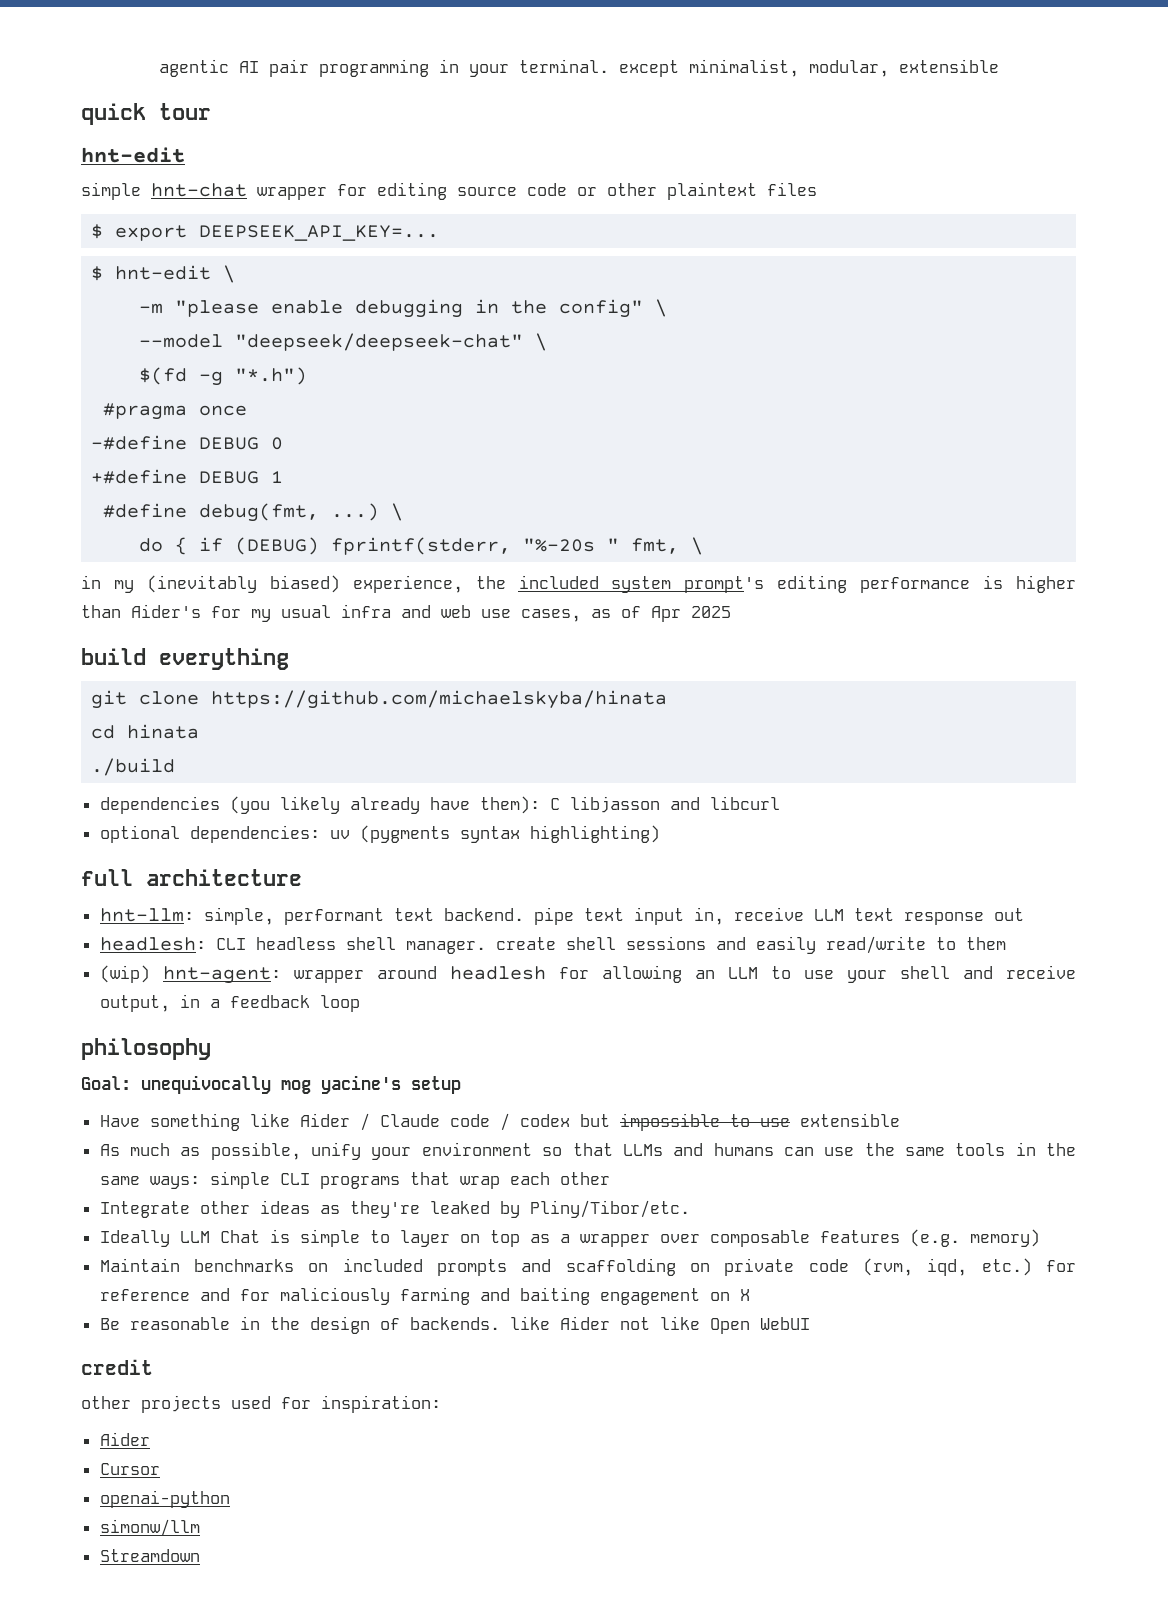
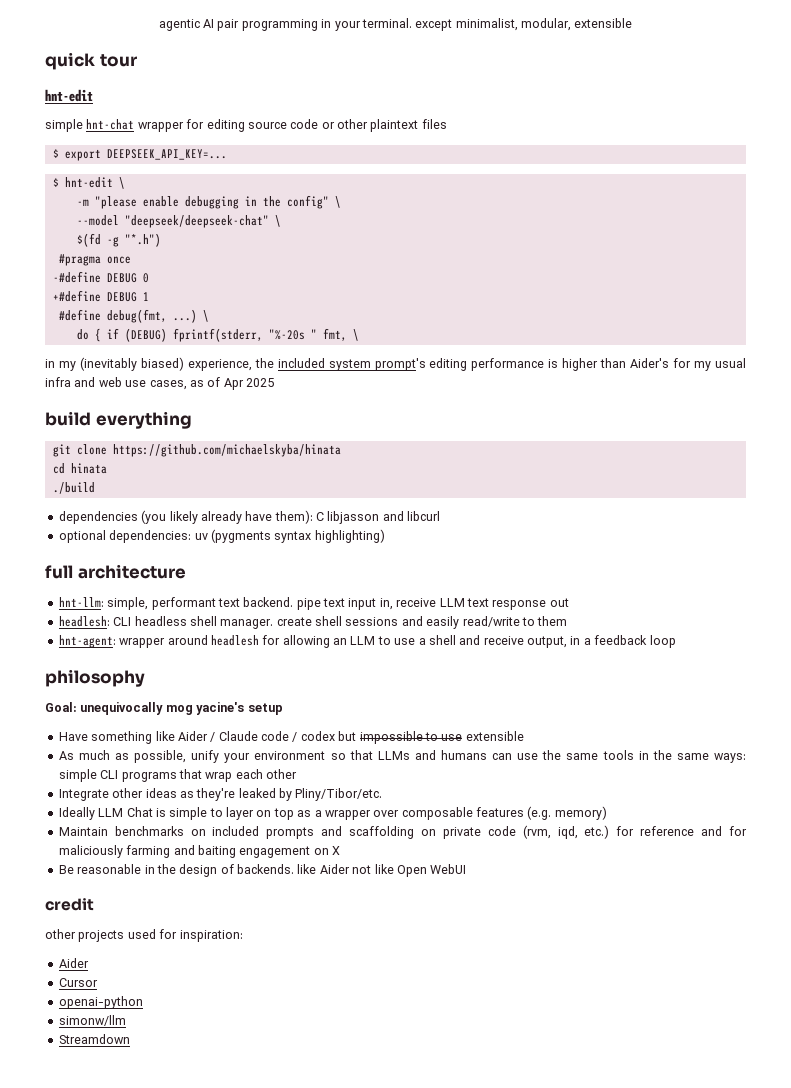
- (wip) hnt-agent: wrapper around headlesh for allowing an LLM to use your shell and receive output, in a feedback loop
+ hnt-agent: wrapper around headlesh for allowing an LLM to use a shell and receive output, in a feedback loop

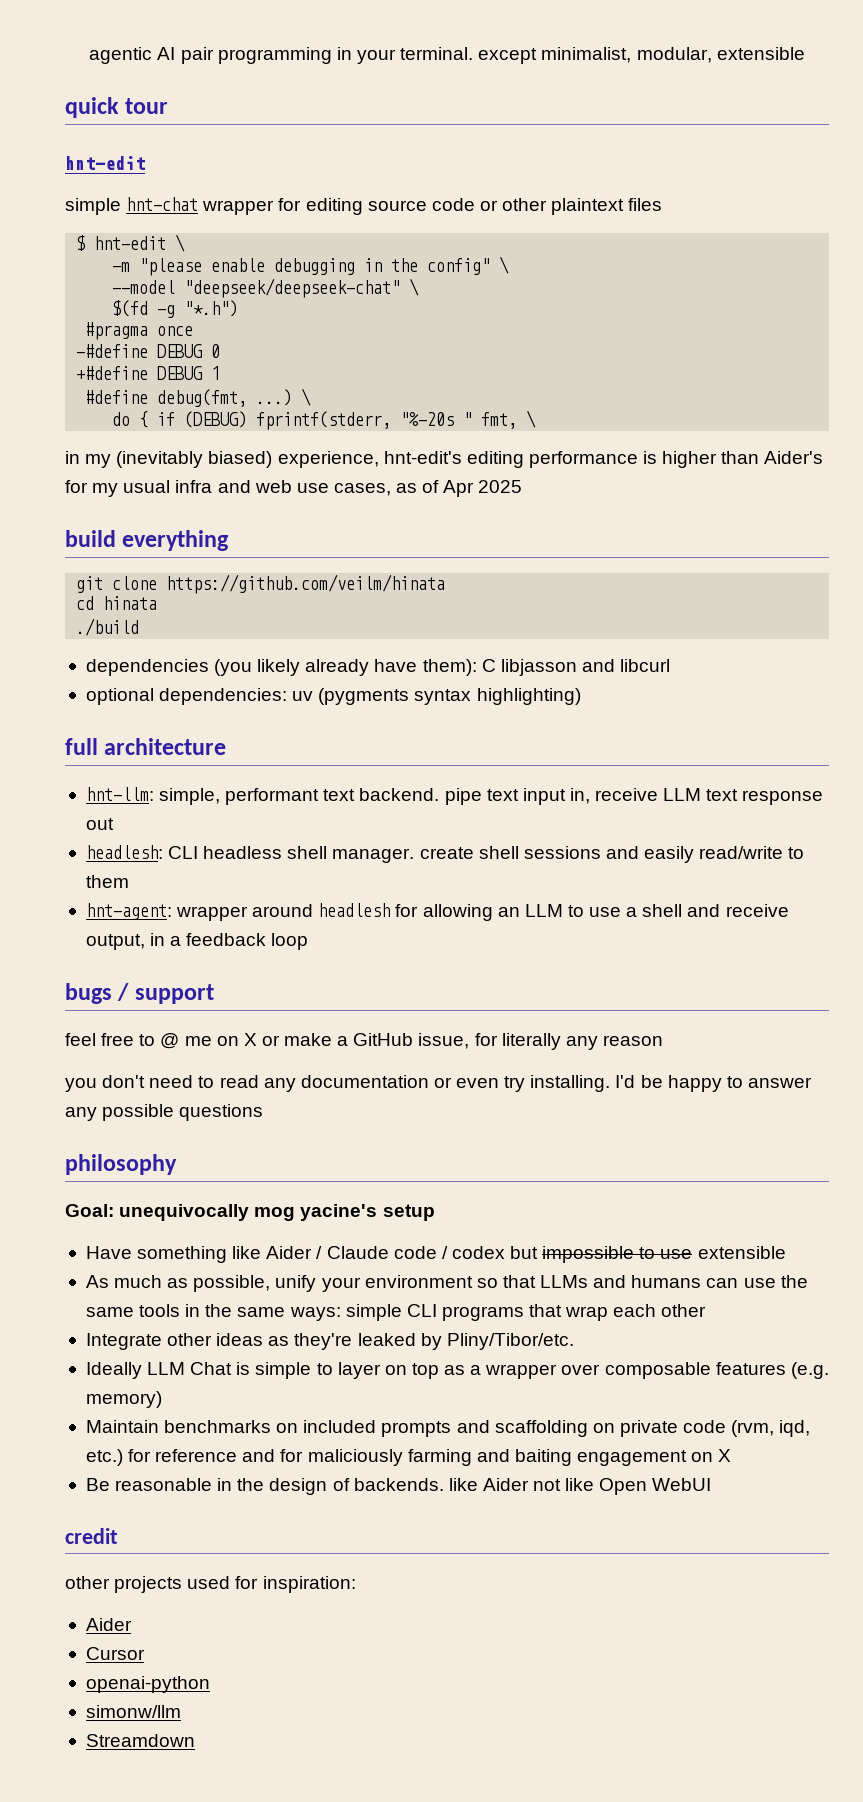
- $ export DEEPSEEK_API_KEY=...
- in my (inevitably biased) experience, the included system prompt's editing performance is higher than Aider's for my usual infra and web use cases, as of Apr 2025
+ in my (inevitably biased) experience, hnt-edit's editing performance is higher than Aider's for my usual infra and web use cases, as of Apr 2025
- git clone https://github.com/michaelskyba/hinata
+ git clone https://github.com/veilm/hinata
+ bugs / support
+ feel free to @ me on X or make a GitHub issue, for literally any reason
+ you don't need to read any documentation or even try installing. I'd be happy to answer any possible questions

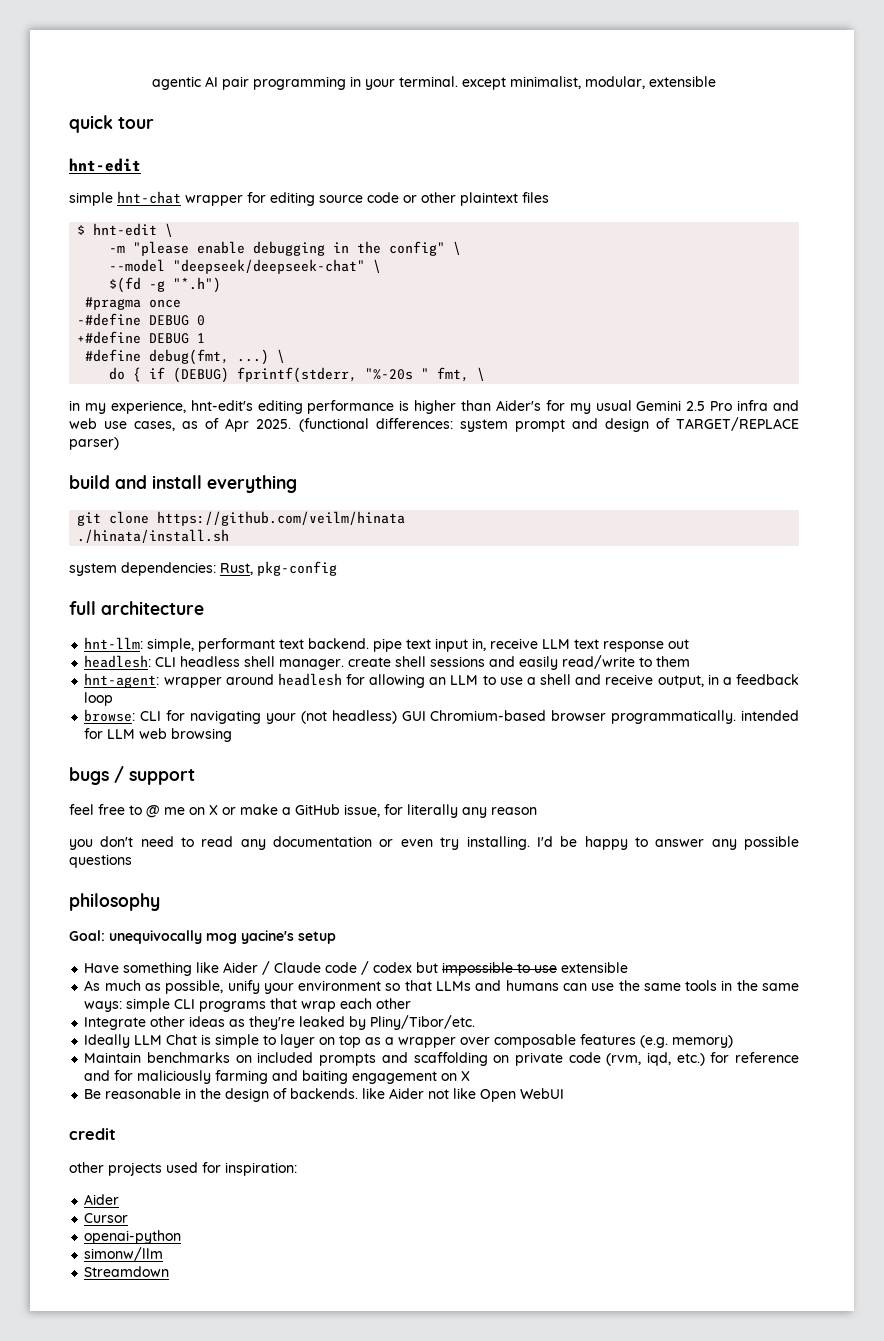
- in my (inevitably biased) experience, hnt-edit's editing performance is higher than Aider's for my usual infra and web use cases, as of Apr 2025
+ in my experience, hnt-edit's editing performance is higher than Aider's for my usual Gemini 2.5 Pro infra and web use cases, as of Apr 2025. (functional differences: system prompt and design of TARGET/REPLACE parser)
- build everything
+ build and install everything
- cd hinata
- ./build
- dependencies (you likely already have them): C libjasson and libcurl
- optional dependencies: uv (pygments syntax highlighting)
+ ./hinata/install.sh
+ system dependencies: Rust, pkg-config
+ browse: CLI for navigating your (not headless) GUI Chromium-based browser programmatically. intended for LLM web browsing

